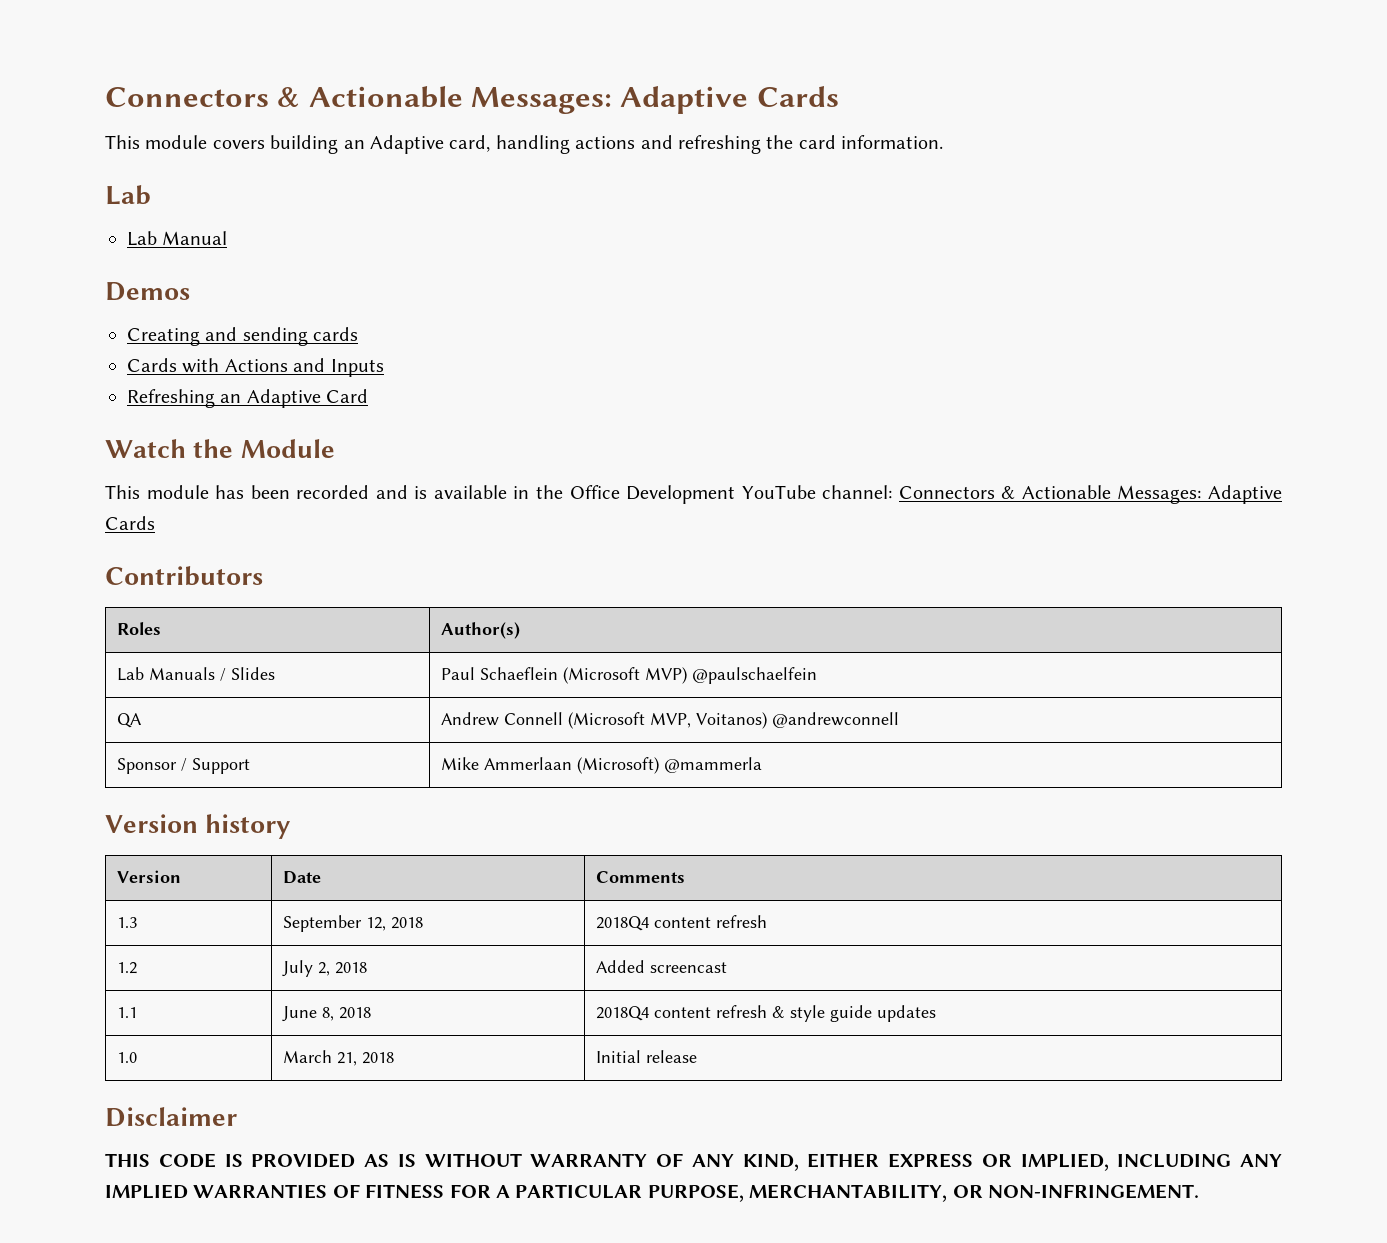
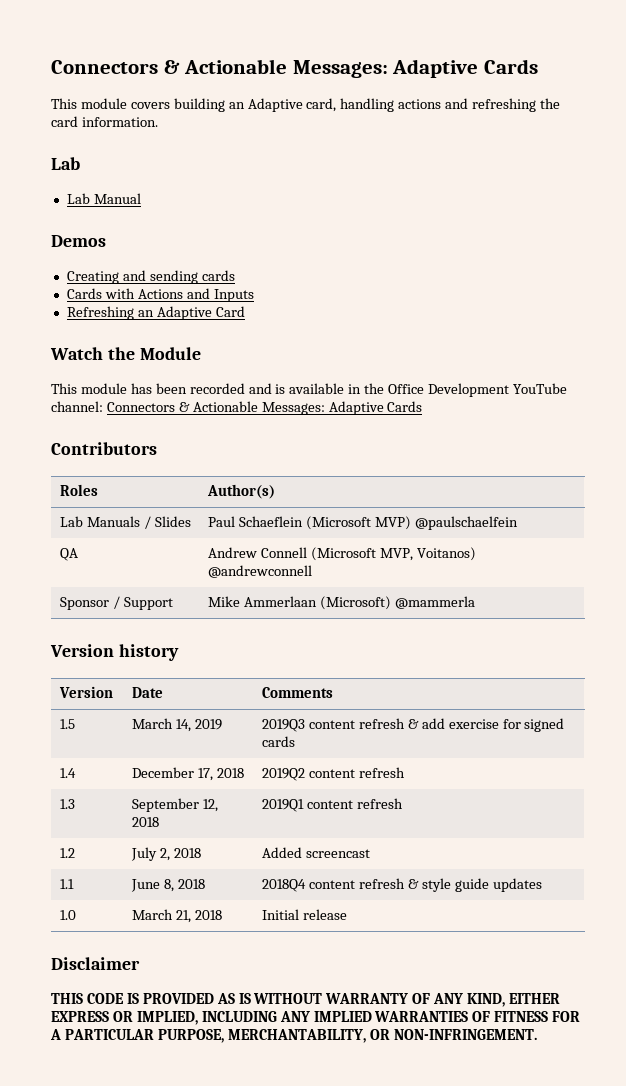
+ 1.5 | March 14, 2019 | 2019Q3 content refresh & add exercise for signed cards
+ 1.4 | December 17, 2018 | 2019Q2 content refresh
- 1.3 | September 12, 2018 | 2018Q4 content refresh
+ 1.3 | September 12, 2018 | 2019Q1 content refresh

